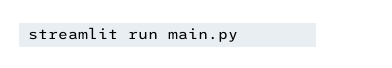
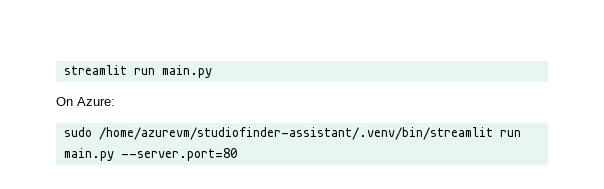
+ On Azure:
+ sudo /home/azurevm/studiofinder-assistant/.venv/bin/streamlit run main.py --server.port=80

